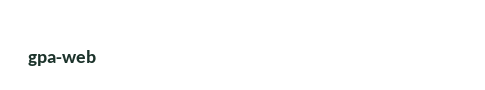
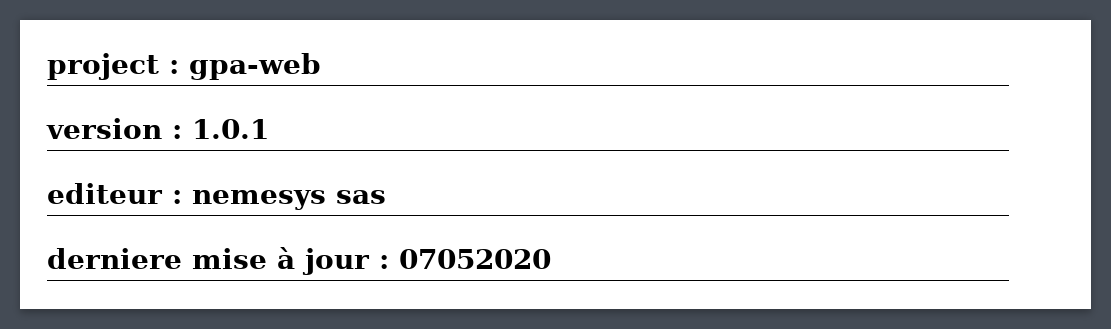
- gpa-web
+ project : gpa-web
+ version : 1.0.1
+ editeur : nemesys sas
+ derniere mise à jour : 07052020

